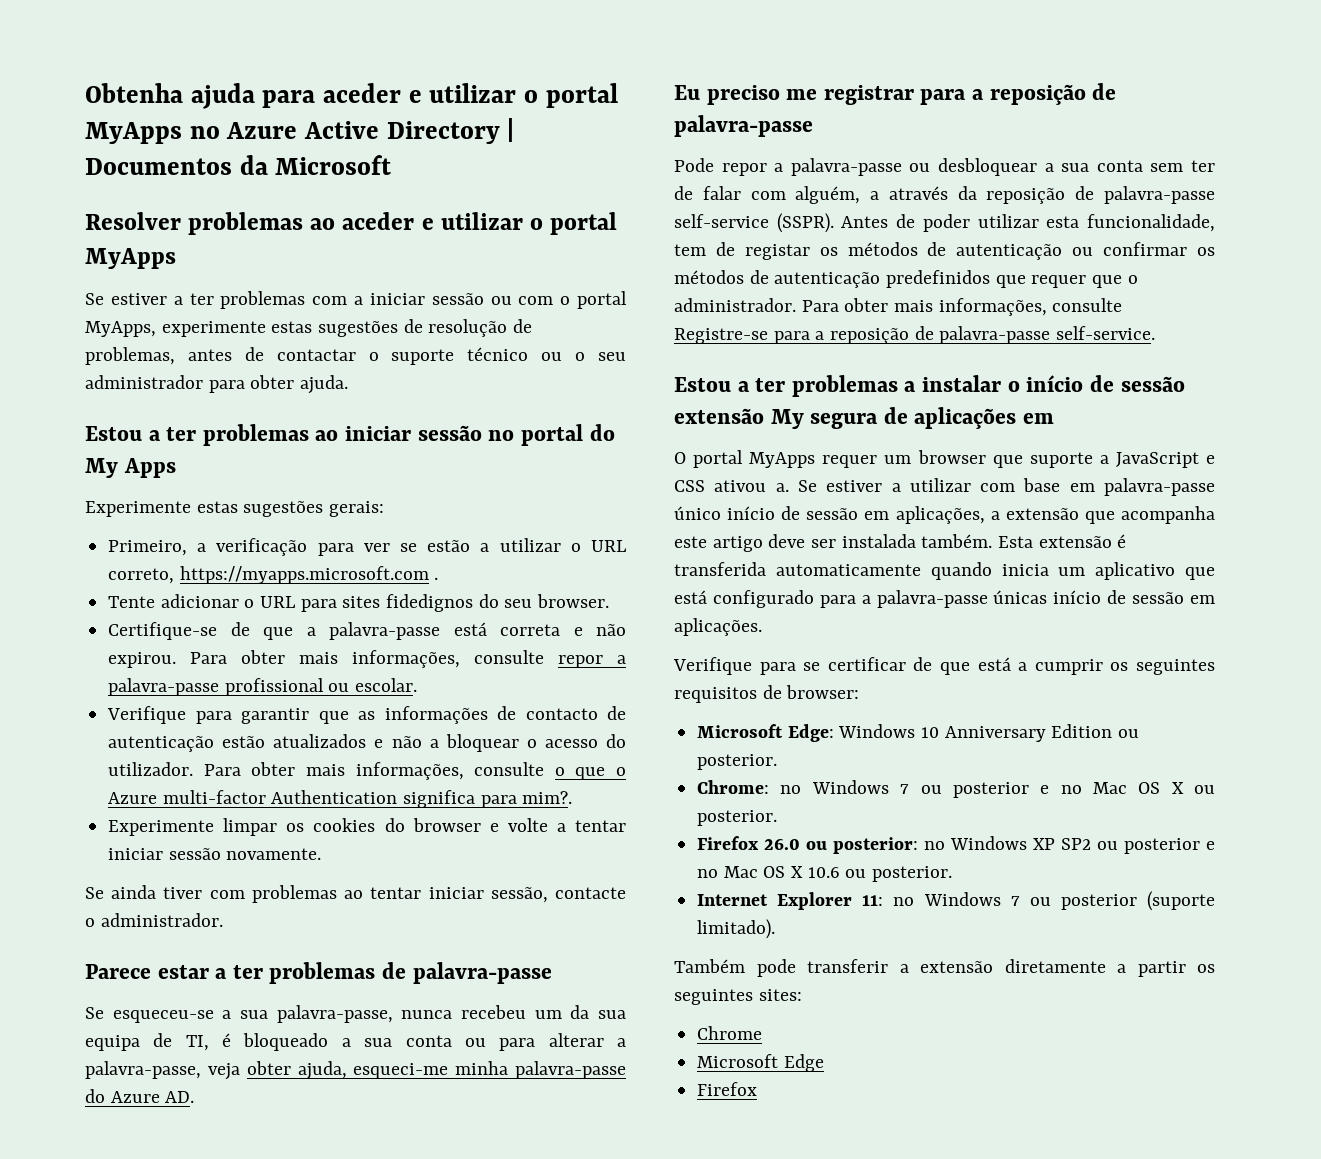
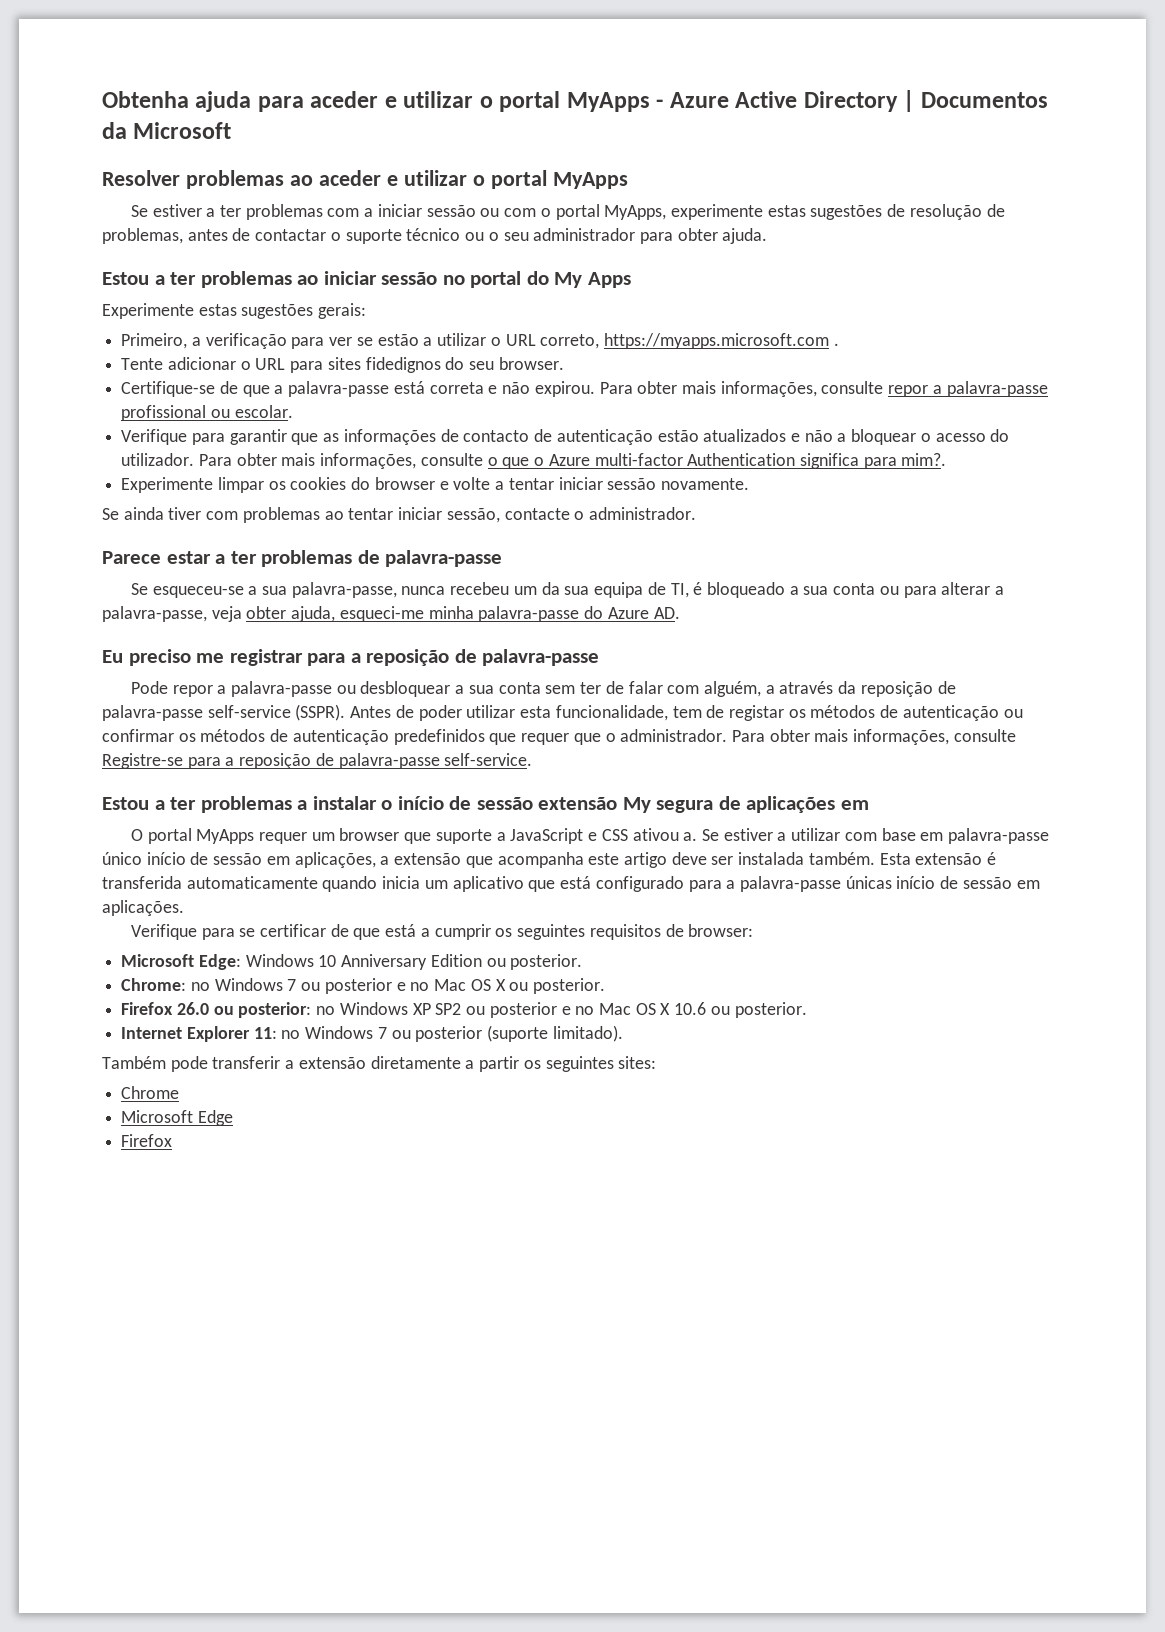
- Obtenha ajuda para aceder e utilizar o portal MyApps no Azure Active Directory | Documentos da Microsoft
+ Obtenha ajuda para aceder e utilizar o portal MyApps - Azure Active Directory | Documentos da Microsoft

